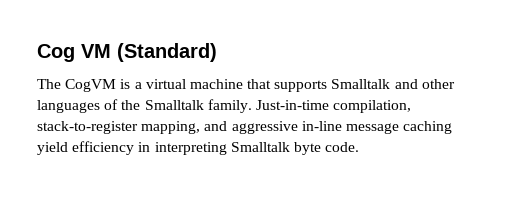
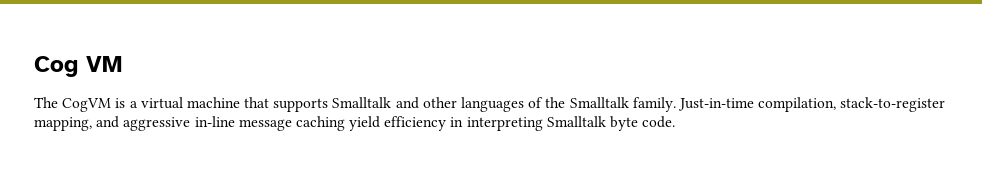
- Cog VM (Standard)
+ Cog VM

